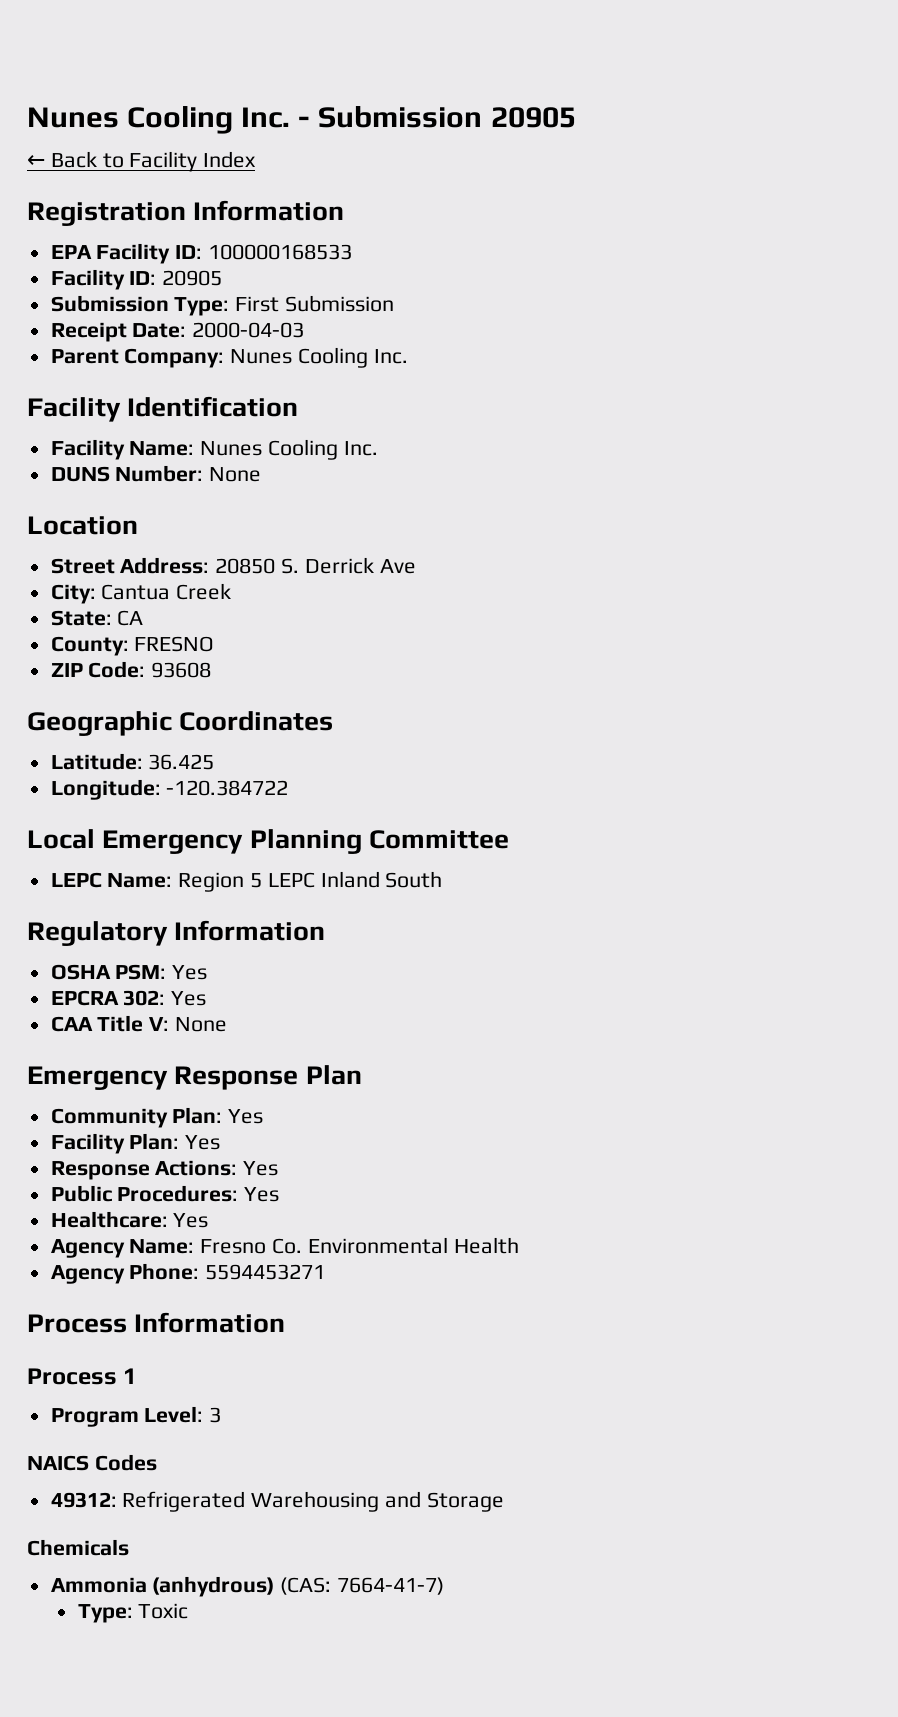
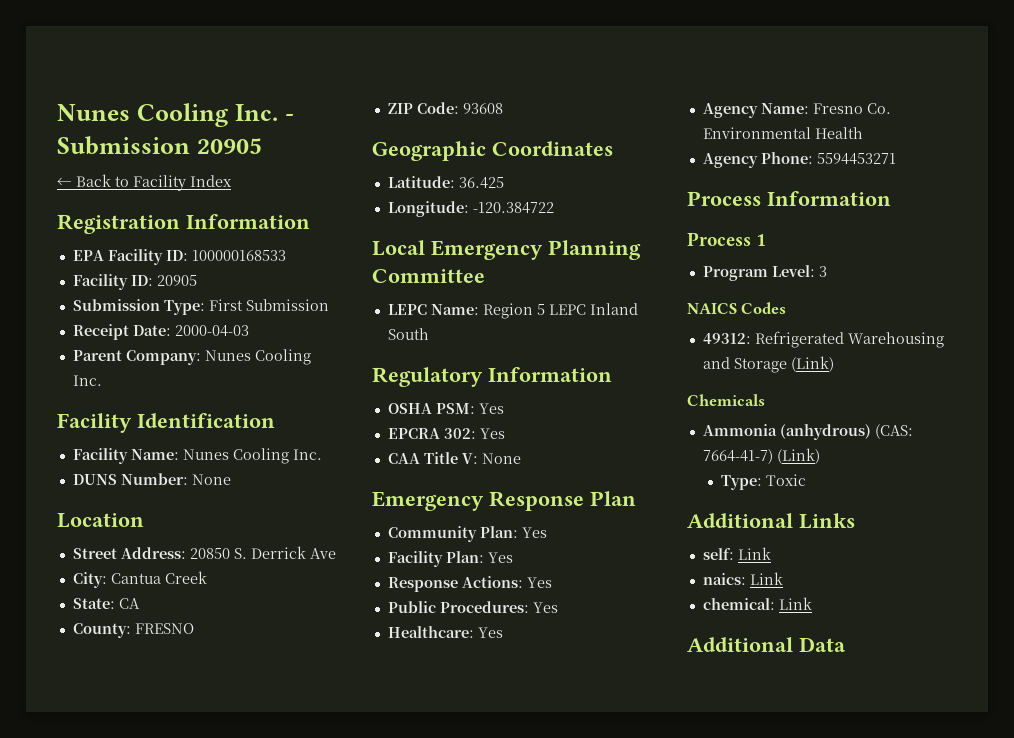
- 49312: Refrigerated Warehousing and Storage
+ 49312: Refrigerated Warehousing and Storage (Link)
- Ammonia (anhydrous) (CAS: 7664-41-7)
+ Ammonia (anhydrous) (CAS: 7664-41-7) (Link)
+ Additional Links
+ self: Link
+ naics: Link
+ chemical: Link
+ Additional Data

